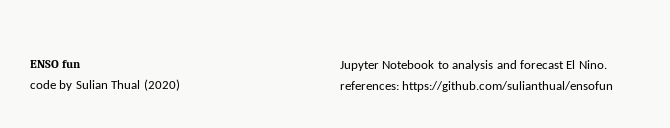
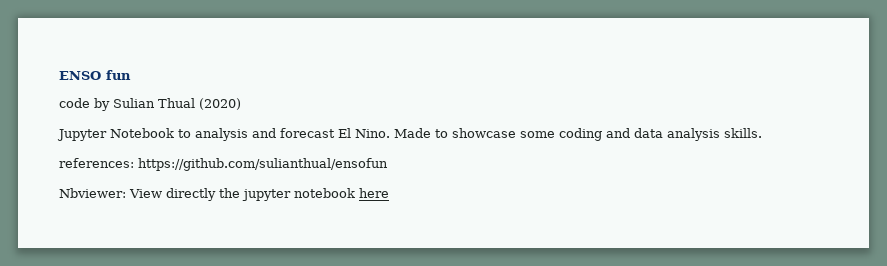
- Jupyter Notebook to analysis and forecast El Nino.
+ Jupyter Notebook to analysis and forecast El Nino. Made to showcase some coding and data analysis skills.
  references: https://github.com/sulianthual/ensofun
+ Nbviewer: View directly the jupyter notebook here

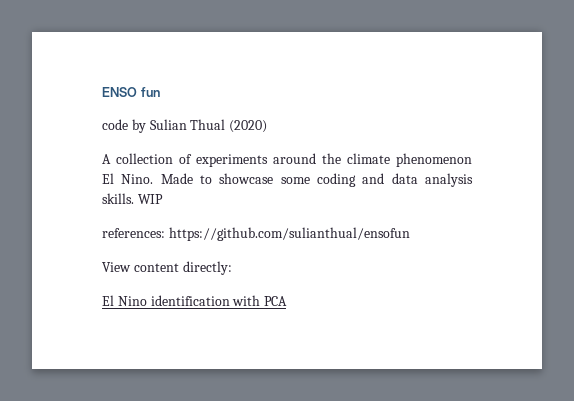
- Jupyter Notebook to analysis and forecast El Nino.
+ A collection of experiments around the climate phenomenon El Nino.
+ WIP
- Nbviewer: View directly the jupyter notebook here
+ View content directly:
+ El Nino identification with PCA

